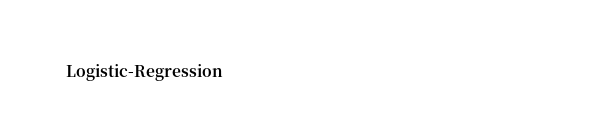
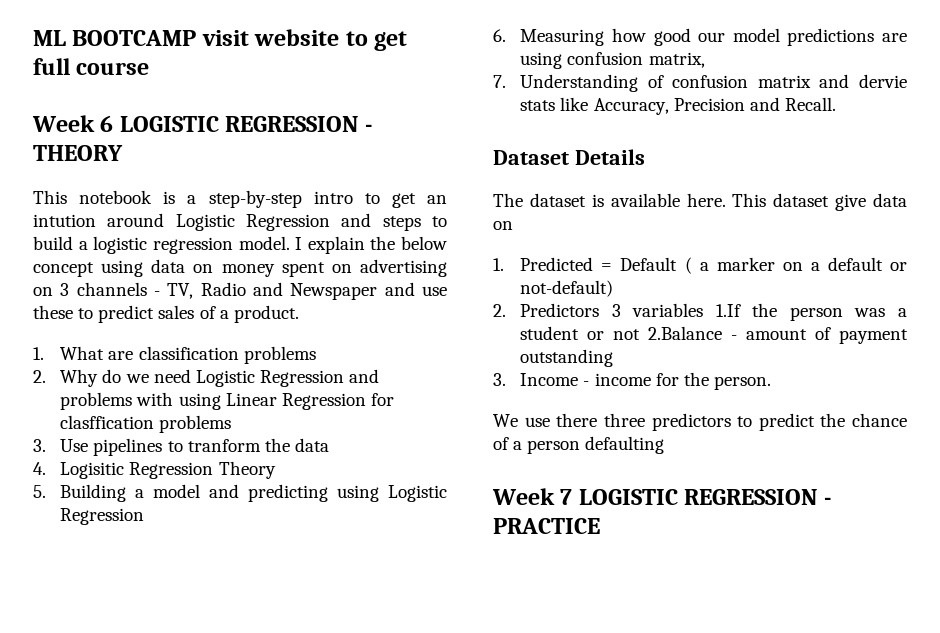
- Logistic-Regression
+ ML BOOTCAMP visit website to get full course
+ Week 6 LOGISTIC REGRESSION - THEORY
+ This notebook is a step-by-step intro to get an intution around Logistic Regression and steps to build a logistic regression model. I explain the below concept using data on money spent on advertising on 3 channels - TV, Radio and Newspaper and use these to predict sales of a product.
+ 1. What are classification problems
+ 2. Why do we need Logistic Regression and problems with using Linear Regression for clasffication problems
+ 3. Use pipelines to tranform the data
+ 4. Logisitic Regression Theory
+ 5. Building a model and predicting using Logistic Regression
+ 6. Measuring how good our model predictions are using confusion matrix,
+ 7. Understanding of confusion matrix and dervie stats like Accuracy, Precision and Recall.
+ Dataset Details
+ The dataset is available here. This dataset give data on
+ 1. Predicted = Default ( a marker on a default or not-default)
+ 2. Predictors 3 variables 1.If the person was a student or not 2.Balance - amount of payment outstanding
+ 3. Income - income for the person.
+ We use there three predictors to predict the chance of a person defaulting
+ Week 7 LOGISTIC REGRESSION - PRACTICE

